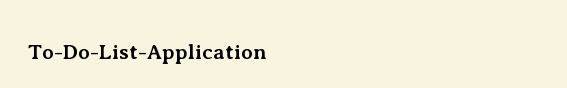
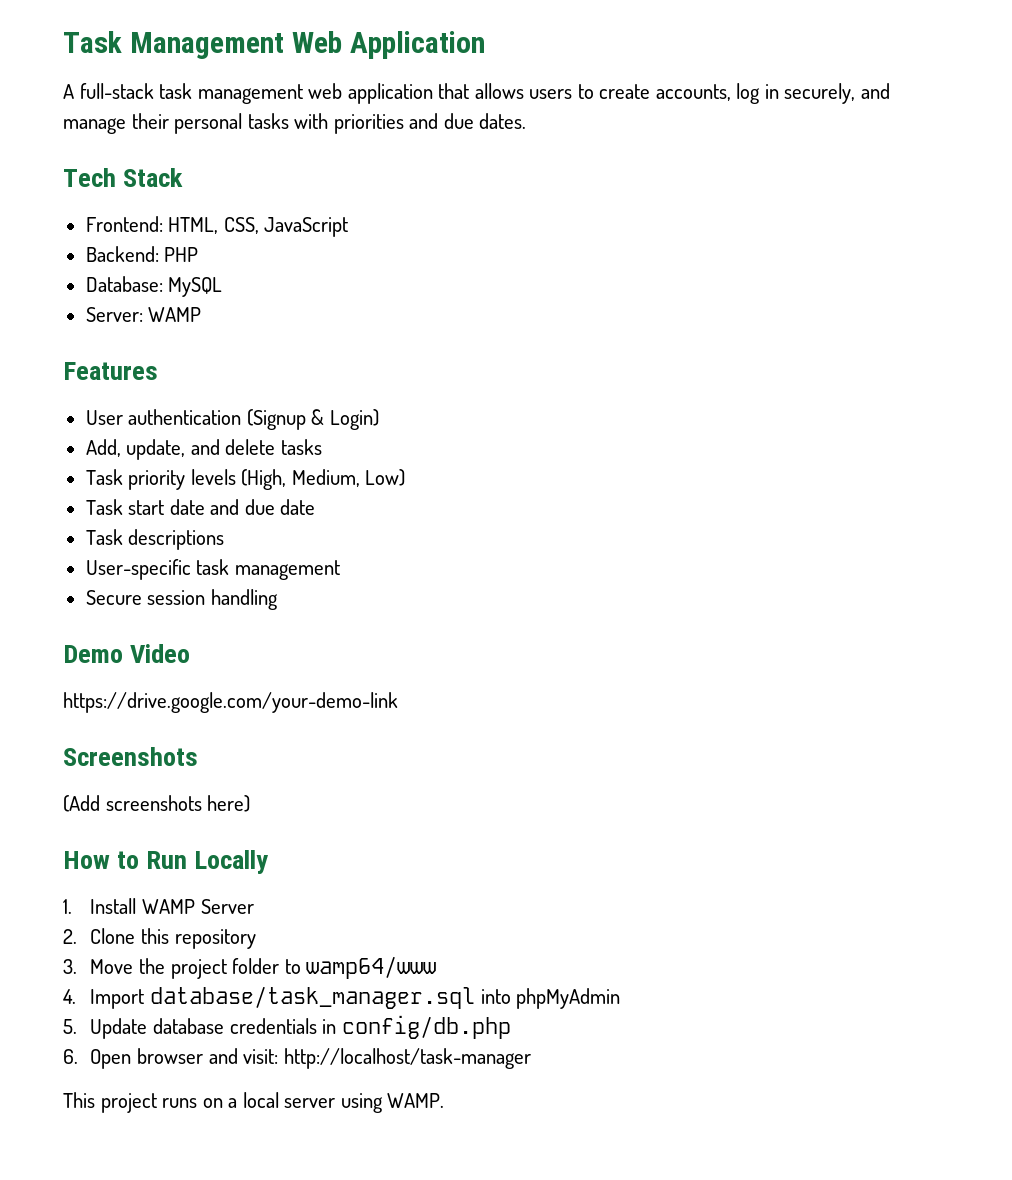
- To-Do-List-Application
+ Task Management Web Application
+ A full-stack task management web application that allows users to create accounts, log in securely, and manage their personal tasks with priorities and due dates.
+ Tech Stack
+ Frontend: HTML, CSS, JavaScript
+ Backend: PHP
+ Database: MySQL
+ Server: WAMP
+ Features
+ User authentication (Signup & Login)
+ Add, update, and delete tasks
+ Task priority levels (High, Medium, Low)
+ Task start date and due date
+ Task descriptions
+ User-specific task management
+ Secure session handling
+ Demo Video
+ https://drive.google.com/your-demo-link
+ Screenshots
+ (Add screenshots here)
+ How to Run Locally
+ 1. Install WAMP Server
+ 2. Clone this repository
+ 3. Move the project folder to wamp64/www
+ 4. Import database/task_manager.sql into phpMyAdmin
+ 5. Update database credentials in config/db.php
+ 6. Open browser and visit: http://localhost/task-manager
+ This project runs on a local server using WAMP.

